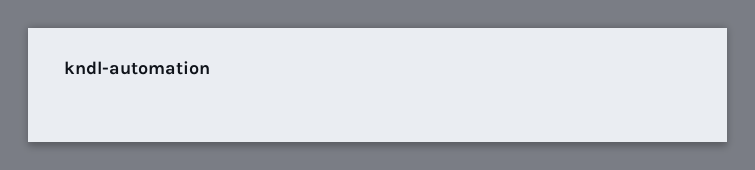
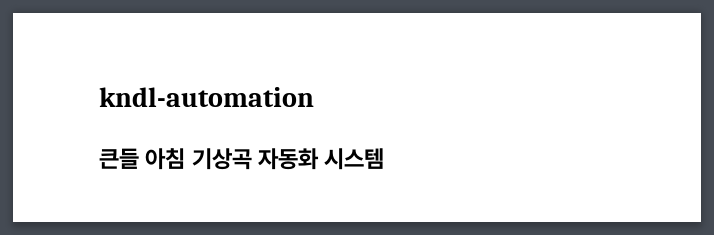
+ 큰들 아침 기상곡 자동화 시스템

